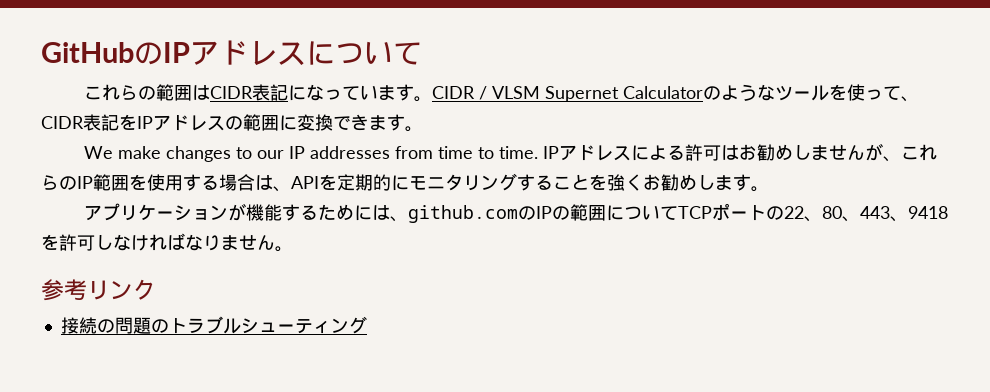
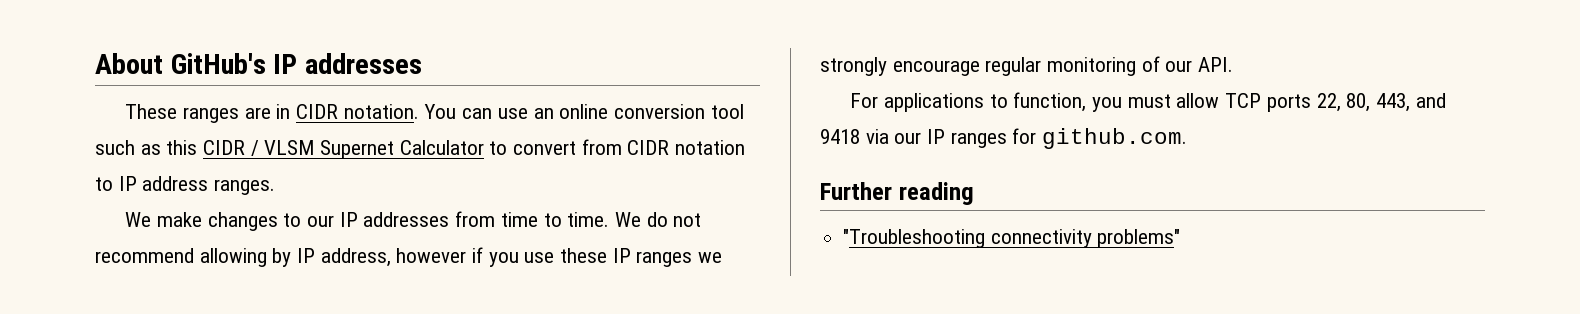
- GitHubのIPアドレスについて
- これらの範囲はCIDR表記になっています。CIDR / VLSM Supernet Calculatorのようなツールを使って、CIDR表記をIPアドレスの範囲に変換できます。
+ About GitHub's IP addresses
+ These ranges are in CIDR notation. You can use an online conversion tool such as this CIDR / VLSM Supernet Calculator to convert from CIDR notation to IP address ranges.
- IPアドレスによる許可はお勧めしませんが、これらのIP範囲を使用する場合は、APIを定期的にモニタリングすることを強くお勧めします。
- アプリケーションが機能するためには、github.comのIPの範囲についてTCPポートの22、80、443、9418を許可しなければなりません。
- 参考リンク
- 接続の問題のトラブルシューティング
+ We do not recommend allowing by IP address, however if you use these IP ranges we strongly encourage regular monitoring of our API.
+ For applications to function, you must allow TCP ports 22, 80, 443, and 9418 via our IP ranges for github.com.
+ Further reading
+ "Troubleshooting connectivity problems"

